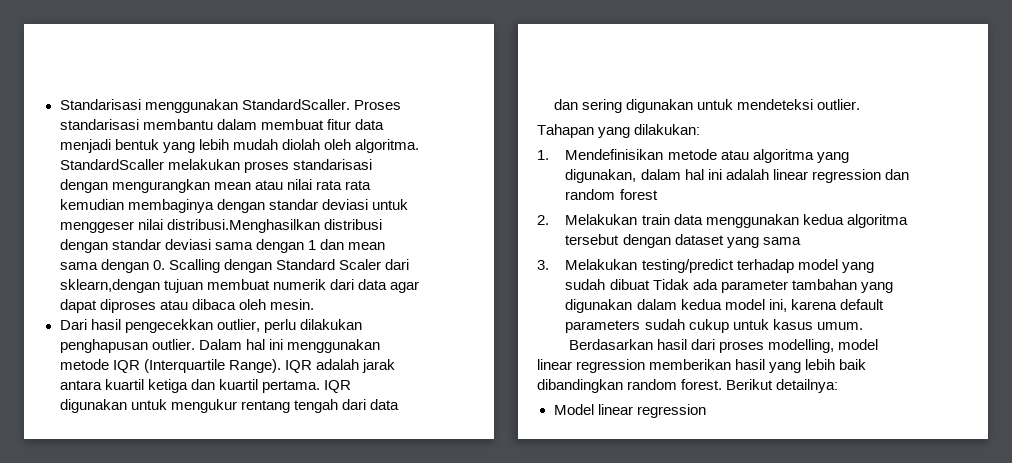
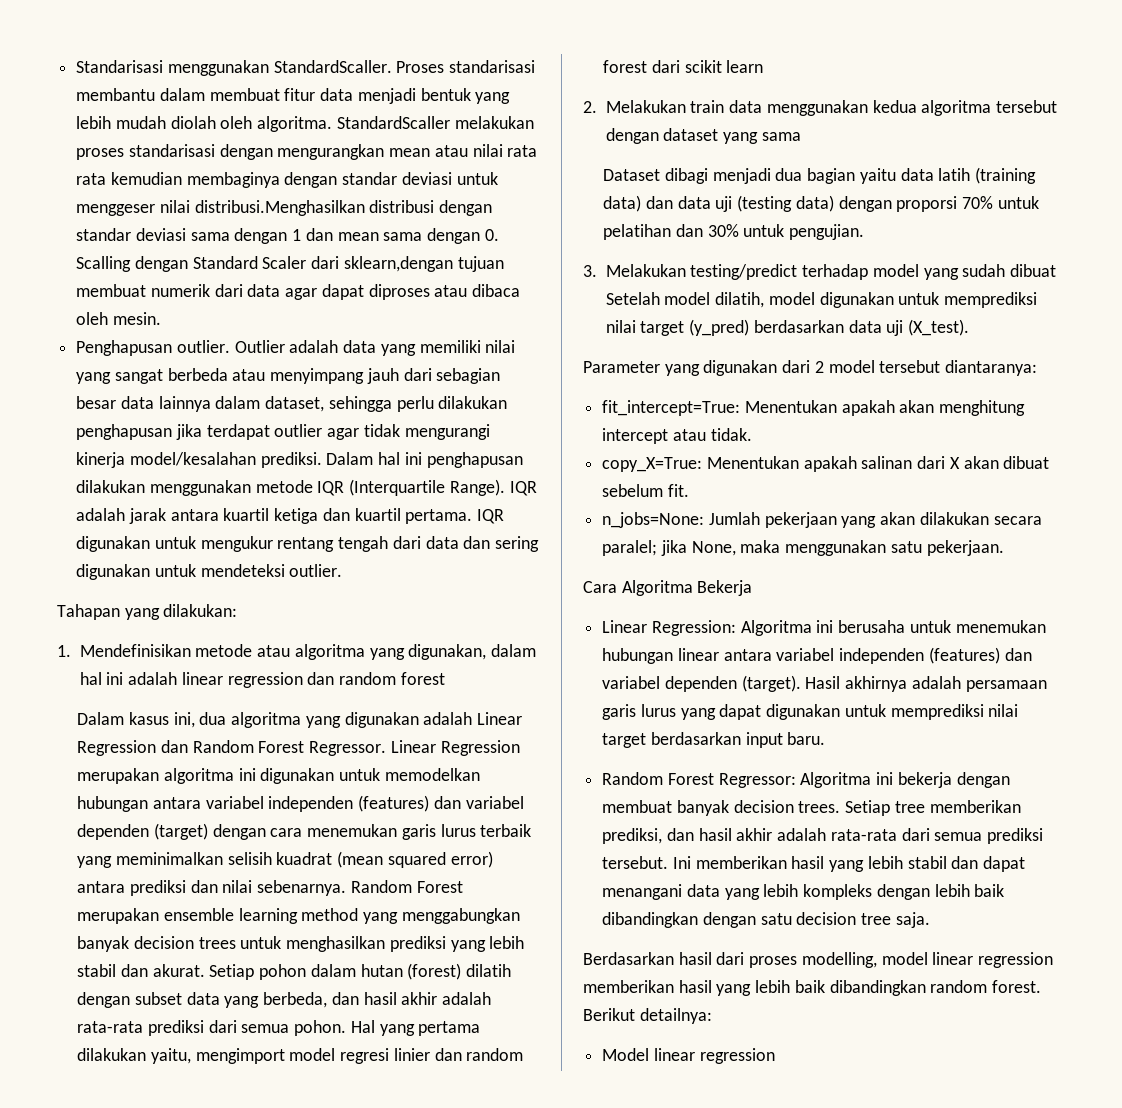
- Dari hasil pengecekkan outlier, perlu dilakukan penghapusan outlier.
+ Penghapusan outlier. Outlier adalah data yang memiliki nilai yang sangat berbeda atau menyimpang jauh dari sebagian besar data lainnya dalam dataset, sehingga perlu dilakukan penghapusan jika terdapat outlier agar tidak mengurangi kinerja model/kesalahan prediksi.
- Dalam hal ini menggunakan metode IQR (Interquartile Range).
+ Dalam hal ini penghapusan dilakukan menggunakan metode IQR (Interquartile Range).
+ Dalam kasus ini, dua algoritma yang digunakan adalah Linear Regression dan Random Forest Regressor. Linear Regression merupakan algoritma ini digunakan untuk memodelkan hubungan antara variabel independen (features) dan variabel dependen (target) dengan cara menemukan garis lurus terbaik yang meminimalkan selisih kuadrat (mean squared error) antara prediksi dan nilai sebenarnya. Random Forest merupakan ensemble learning method yang menggabungkan banyak decision trees untuk menghasilkan prediksi yang lebih stabil dan akurat. Setiap pohon dalam hutan (forest) dilatih dengan subset data yang berbeda, dan hasil akhir adalah rata-rata prediksi dari semua pohon. Hal yang pertama dilakukan yaitu, mengimport model regresi linier dan random forest dari scikit learn
+ Dataset dibagi menjadi dua bagian yaitu data latih (training data) dan data uji (testing data) dengan proporsi 70% untuk pelatihan dan 30% untuk pengujian.
- 3. Melakukan testing/predict terhadap model yang sudah dibuat Tidak ada parameter tambahan yang digunakan dalam kedua model ini, karena default parameters sudah cukup untuk kasus umum.
+ 3. Melakukan testing/predict terhadap model yang sudah dibuat Setelah model dilatih, model digunakan untuk memprediksi nilai target (y_pred) berdasarkan data uji (X_test).
+ Parameter yang digunakan dari 2 model tersebut diantaranya:
+ fit_intercept=True: Menentukan apakah akan menghitung intercept atau tidak.
+ copy_X=True: Menentukan apakah salinan dari X akan dibuat sebelum fit.
+ n_jobs=None: Jumlah pekerjaan yang akan dilakukan secara paralel; jika None, maka menggunakan satu pekerjaan.
+ Cara Algoritma Bekerja
+ Linear Regression: Algoritma ini berusaha untuk menemukan hubungan linear antara variabel independen (features) dan variabel dependen (target). Hasil akhirnya adalah persamaan garis lurus yang dapat digunakan untuk memprediksi nilai target berdasarkan input baru.
+ Random Forest Regressor: Algoritma ini bekerja dengan membuat banyak decision trees. Setiap tree memberikan prediksi, dan hasil akhir adalah rata-rata dari semua prediksi tersebut. Ini memberikan hasil yang lebih stabil dan dapat menangani data yang lebih kompleks dengan lebih baik dibandingkan dengan satu decision tree saja.

